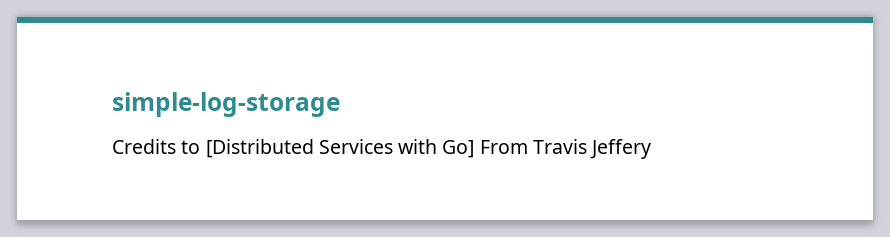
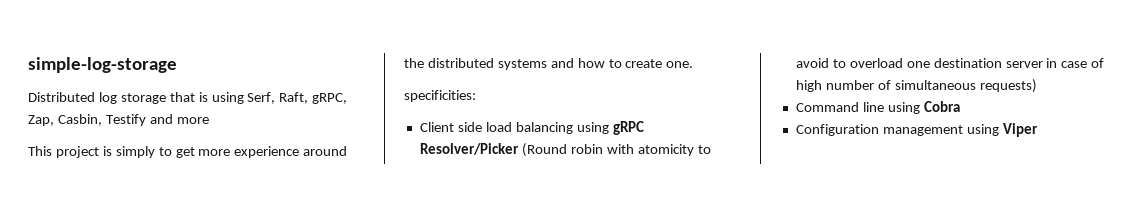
- Credits to [Distributed Services with Go] From Travis Jeffery
+ Distributed log storage that is using Serf, Raft, gRPC, Zap, Casbin, Testify and more
+ This project is simply to get more experience around the distributed systems and how to create one.
+ specificities:
+ Client side load balancing using gRPC Resolver/Picker (Round robin with atomicity to avoid to overload one destination server in case of high number of simultaneous requests)
+ Command line using Cobra
+ Configuration management using Viper

